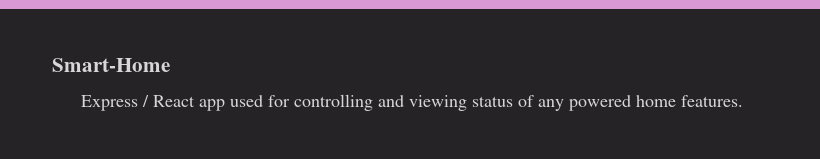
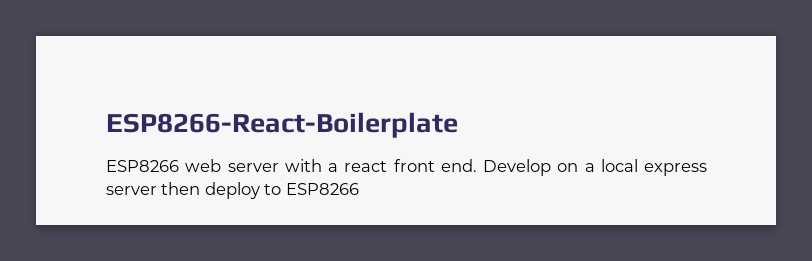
- Smart-Home
- Express / React app used for controlling and viewing status of any powered home features.
+ ESP8266-React-Boilerplate
+ ESP8266 web server with a react front end. Develop on a local express server then deploy to ESP8266

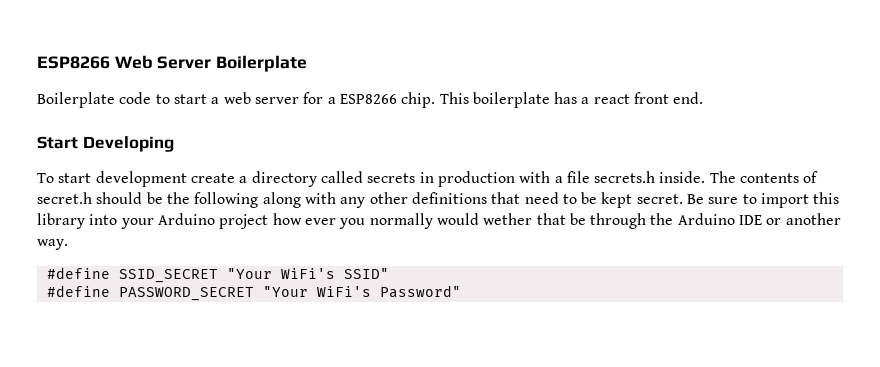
- ESP8266-React-Boilerplate
- ESP8266 web server with a react front end. Develop on a local express server then deploy to ESP8266
+ ESP8266 Web Server Boilerplate
+ Boilerplate code to start a web server for a ESP8266 chip. This boilerplate has a react front end.
+ Start Developing
+ To start development create a directory called secrets in production with a file secrets.h inside. The contents of secret.h should be the following along with any other definitions that need to be kept secret. Be sure to import this library into your Arduino project how ever you normally would wether that be through the Arduino IDE or another way.
+ #define SSID_SECRET "Your WiFi's SSID"
+ #define PASSWORD_SECRET "Your WiFi's Password"

